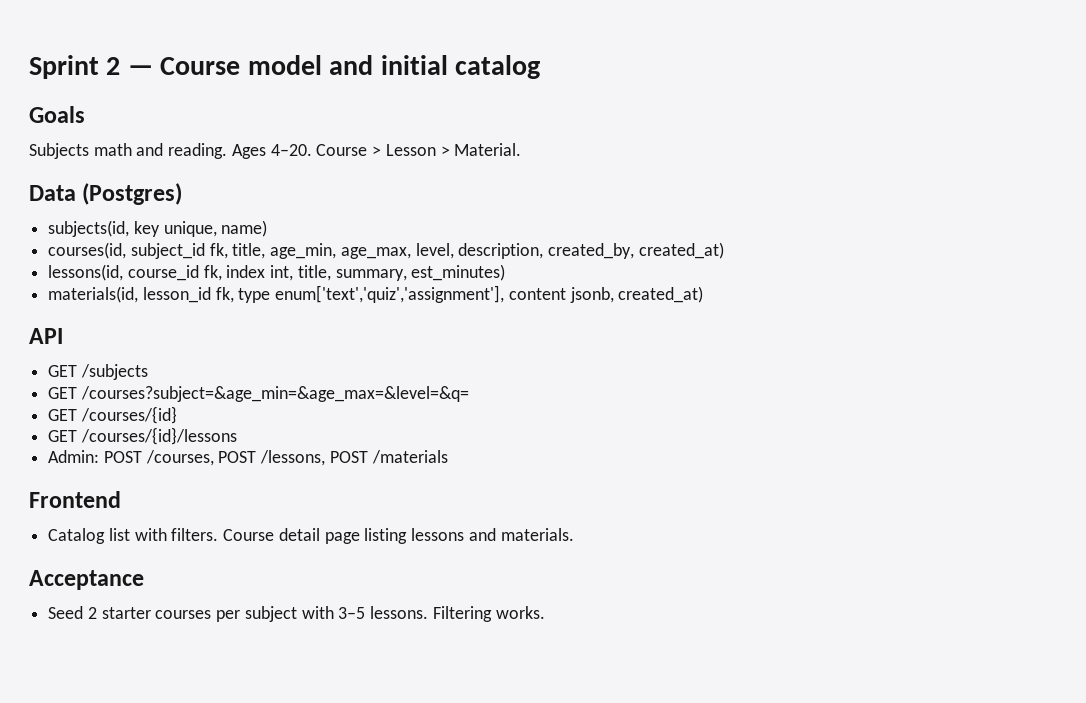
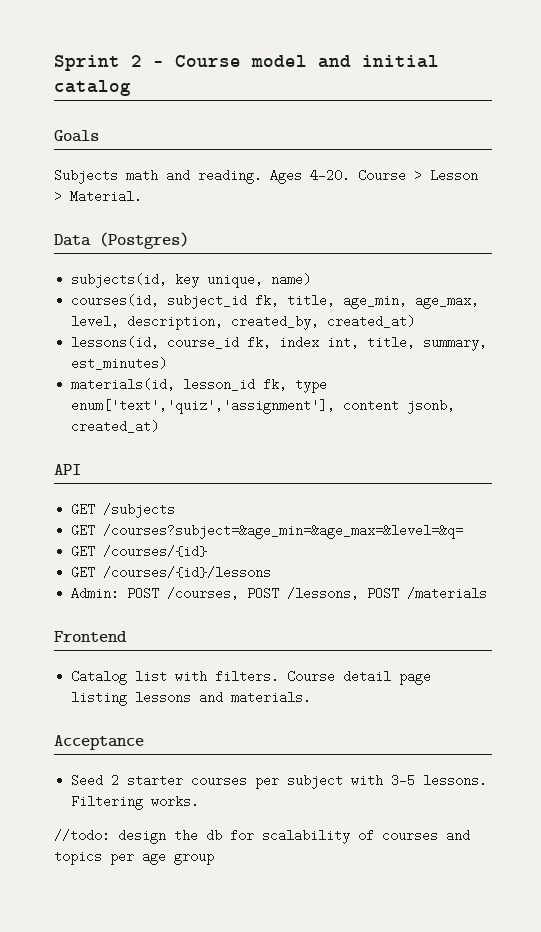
+ //todo: design the db for scalability of courses and topics per age group

